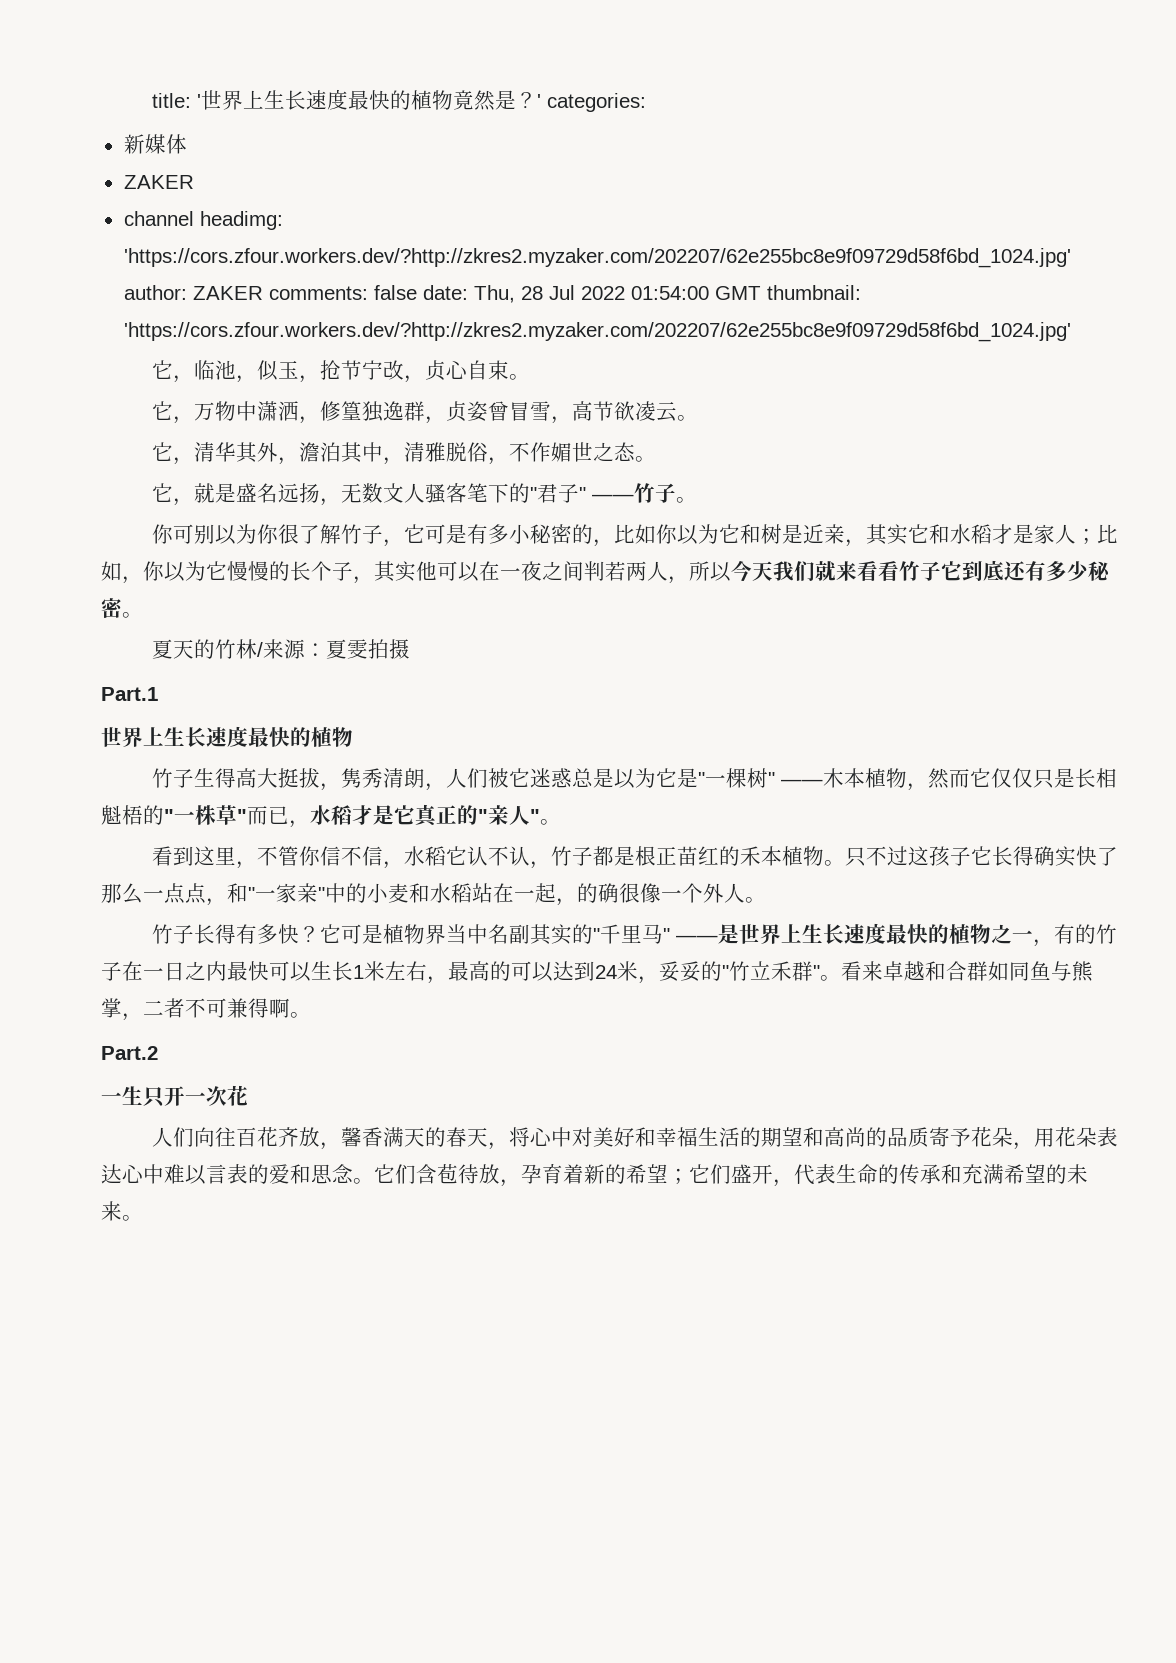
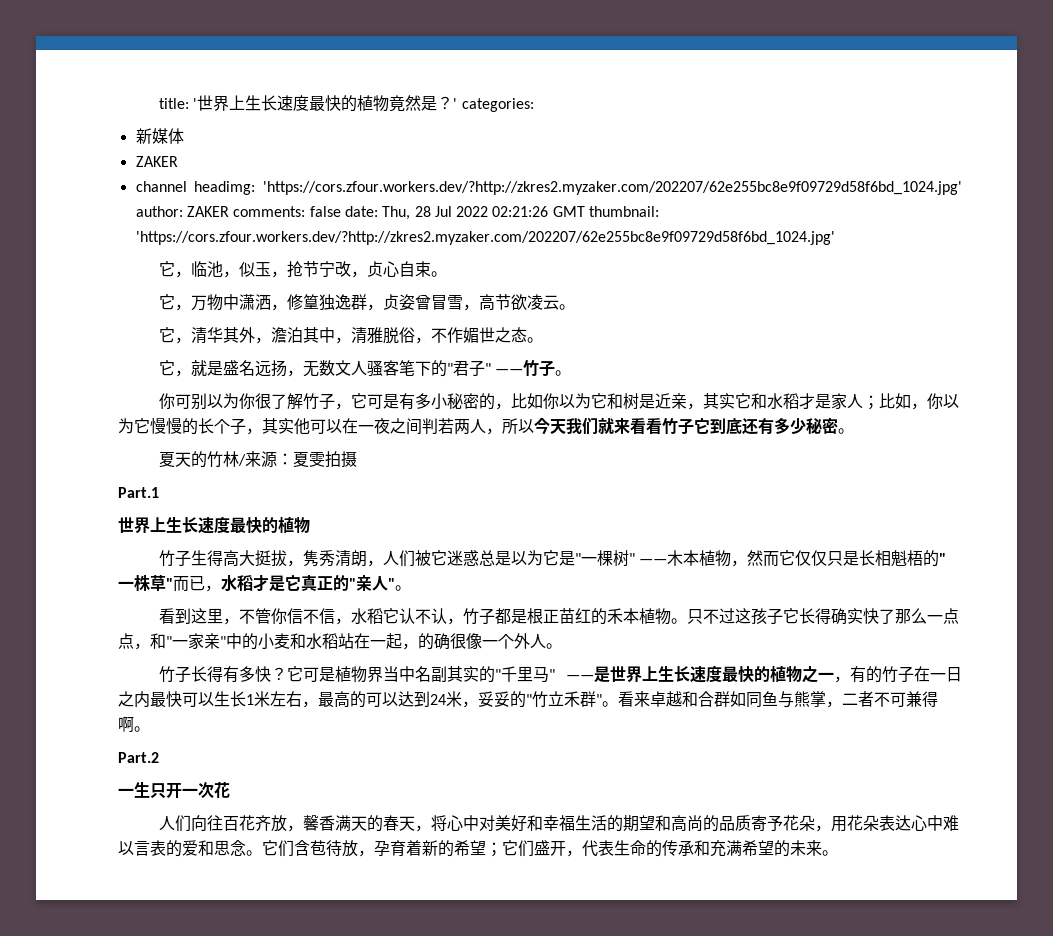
- channel headimg: 'https://cors.zfour.workers.dev/?http://zkres2.myzaker.com/202207/62e255bc8e9f09729d58f6bd_1024.jpg' author: ZAKER comments: false date: Thu, 28 Jul 2022 01:54:00 GMT thumbnail: 'https://cors.zfour.workers.dev/?http://zkres2.myzaker.com/202207/62e255bc8e9f09729d58f6bd_1024.jpg'
+ channel headimg: 'https://cors.zfour.workers.dev/?http://zkres2.myzaker.com/202207/62e255bc8e9f09729d58f6bd_1024.jpg' author: ZAKER comments: false date: Thu, 28 Jul 2022 02:21:26 GMT thumbnail: 'https://cors.zfour.workers.dev/?http://zkres2.myzaker.com/202207/62e255bc8e9f09729d58f6bd_1024.jpg'

